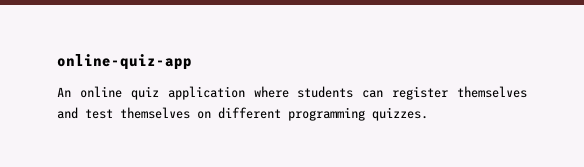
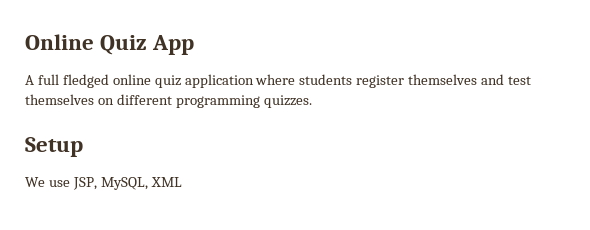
- online-quiz-app
- An online quiz application where students can register themselves and test themselves on different programming quizzes.
+ Online Quiz App
+ A full fledged online quiz application where students register themselves and test themselves on different programming quizzes.
+ Setup
+ We use JSP, MySQL, XML

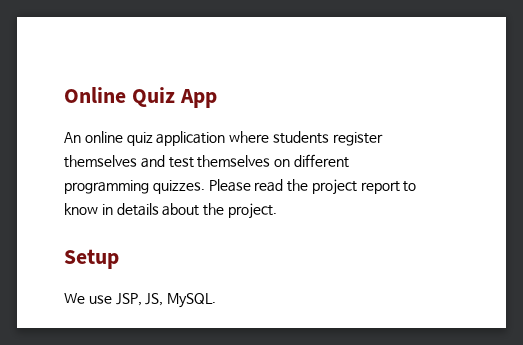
- A full fledged online quiz application where students register themselves and test themselves on different programming quizzes.
+ An online quiz application where students register themselves and test themselves on different programming quizzes. Please read the project report to know in details about the project.
- We use JSP, MySQL, XML
+ We use JSP, JS, MySQL.

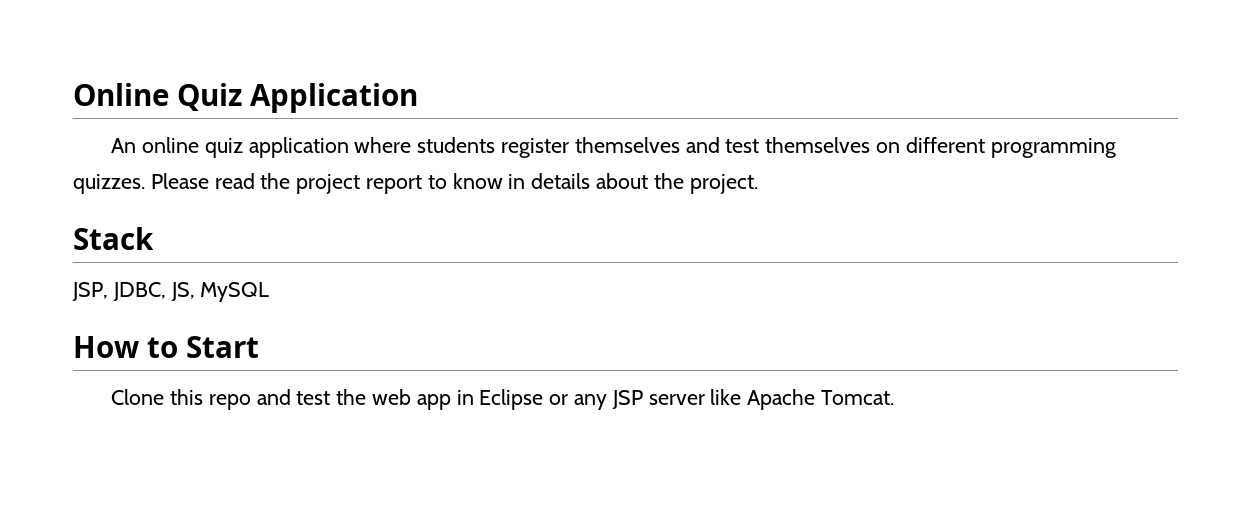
- Online Quiz App
+ Online Quiz Application
- Setup
- We use JSP, JS, MySQL.
+ Stack
+ JSP, JDBC, JS, MySQL
+ How to Start
+ Clone this repo and test the web app in Eclipse or any JSP server like Apache Tomcat.

